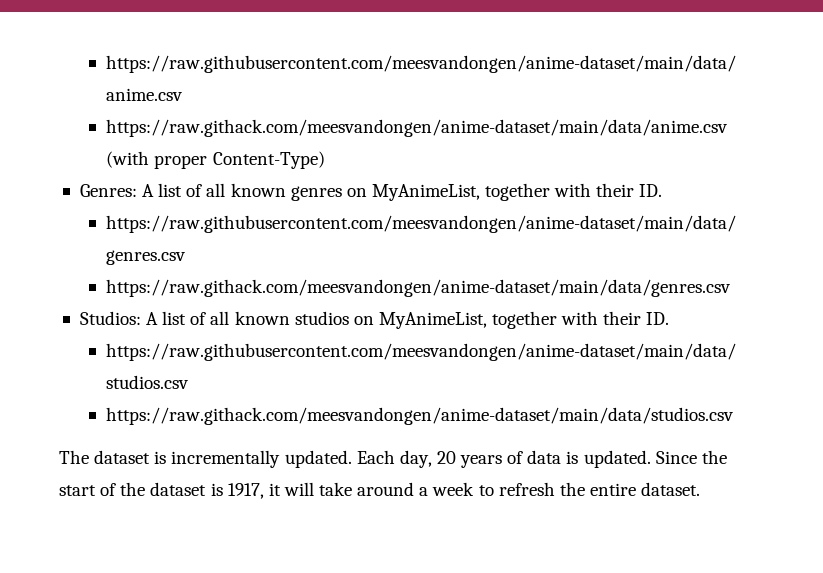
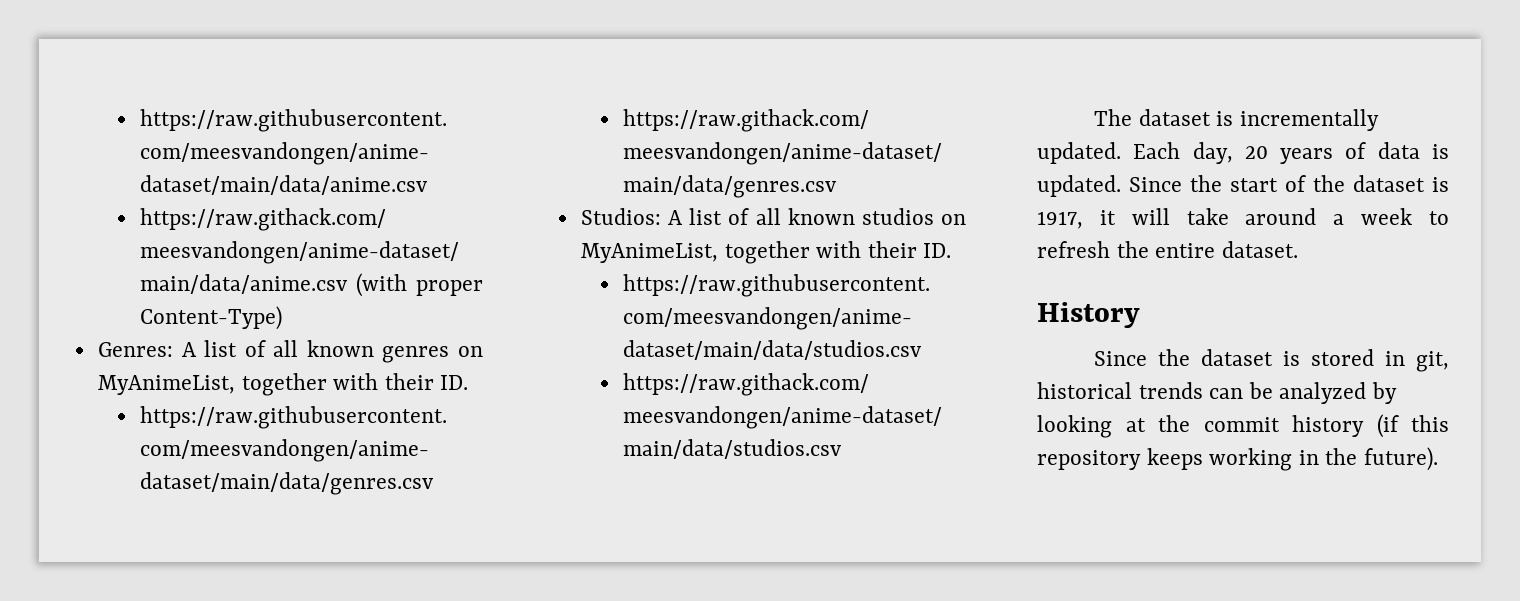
+ History
+ Since the dataset is stored in git, historical trends can be analyzed by looking at the commit history (if this repository keeps working in the future).

